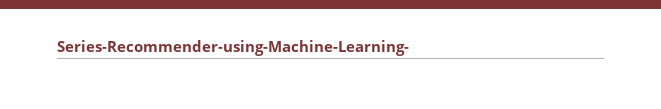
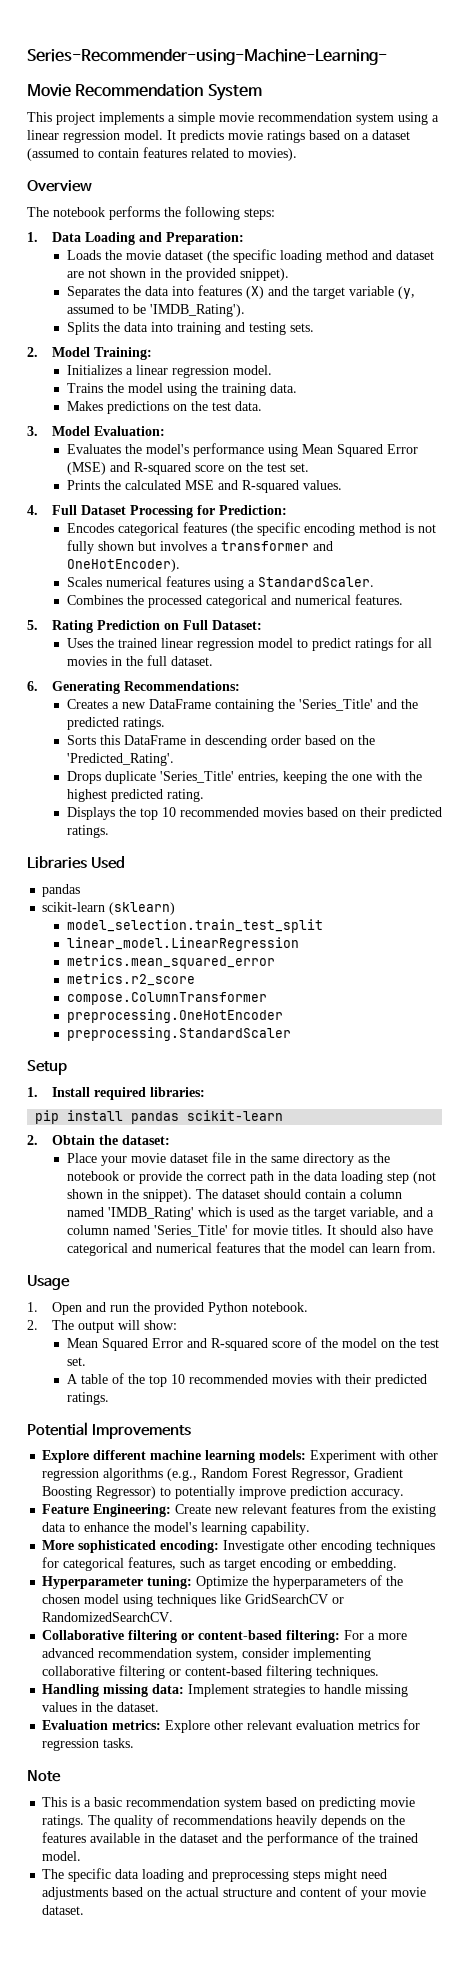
+ Movie Recommendation System
+ This project implements a simple movie recommendation system using a linear regression model. It predicts movie ratings based on a dataset (assumed to contain features related to movies).
+ Overview
+ The notebook performs the following steps:
+ 1. Data Loading and Preparation:
+ Loads the movie dataset (the specific loading method and dataset are not shown in the provided snippet).
+ Separates the data into features (X) and the target variable (y, assumed to be 'IMDB_Rating').
+ Splits the data into training and testing sets.
+ 2. Model Training:
+ Initializes a linear regression model.
+ Trains the model using the training data.
+ Makes predictions on the test data.
+ 3. Model Evaluation:
+ Evaluates the model's performance using Mean Squared Error (MSE) and R-squared score on the test set.
+ Prints the calculated MSE and R-squared values.
+ 4. Full Dataset Processing for Prediction:
+ Encodes categorical features (the specific encoding method is not fully shown but involves a transformer and OneHotEncoder).
+ Scales numerical features using a StandardScaler.
+ Combines the processed categorical and numerical features.
+ 5. Rating Prediction on Full Dataset:
+ Uses the trained linear regression model to predict ratings for all movies in the full dataset.
+ 6. Generating Recommendations:
+ Creates a new DataFrame containing the 'Series_Title' and the predicted ratings.
+ Sorts this DataFrame in descending order based on the 'Predicted_Rating'.
+ Drops duplicate 'Series_Title' entries, keeping the one with the highest predicted rating.
+ Displays the top 10 recommended movies based on their predicted ratings.
+ Libraries Used
+ pandas
+ scikit-learn (sklearn)
+ model_selection.train_test_split
+ linear_model.LinearRegression
+ metrics.mean_squared_error
+ metrics.r2_score
+ compose.ColumnTransformer
+ preprocessing.OneHotEncoder
+ preprocessing.StandardScaler
+ Setup
+ 1. Install required libraries:
+ pip install pandas scikit-learn
+ 2. Obtain the dataset:
+ Place your movie dataset file in the same directory as the notebook or provide the correct path in the data loading step (not shown in the snippet). The dataset should contain a column named 'IMDB_Rating' which is used as the target variable, and a column named 'Series_Title' for movie titles. It should also have categorical and numerical features that the model can learn from.
+ Usage
+ 1. Open and run the provided Python notebook.
+ 2. The output will show:
+ Mean Squared Error and R-squared score of the model on the test set.
+ A table of the top 10 recommended movies with their predicted ratings.
+ Potential Improvements
+ Explore different machine learning models: Experiment with other regression algorithms (e.g., Random Forest Regressor, Gradient Boosting Regressor) to potentially improve prediction accuracy.
+ Feature Engineering: Create new relevant features from the existing data to enhance the model's learning capability.
+ More sophisticated encoding: Investigate other encoding techniques for categorical features, such as target encoding or embedding.
+ Hyperparameter tuning: Optimize the hyperparameters of the chosen model using techniques like GridSearchCV or RandomizedSearchCV.
+ Collaborative filtering or content-based filtering: For a more advanced recommendation system, consider implementing collaborative filtering or content-based filtering techniques.
+ Handling missing data: Implement strategies to handle missing values in the dataset.
+ Evaluation metrics: Explore other relevant evaluation metrics for regression tasks.
+ Note
+ This is a basic recommendation system based on predicting movie ratings. The quality of recommendations heavily depends on the features available in the dataset and the performance of the trained model.
+ The specific data loading and preprocessing steps might need adjustments based on the actual structure and content of your movie dataset.

